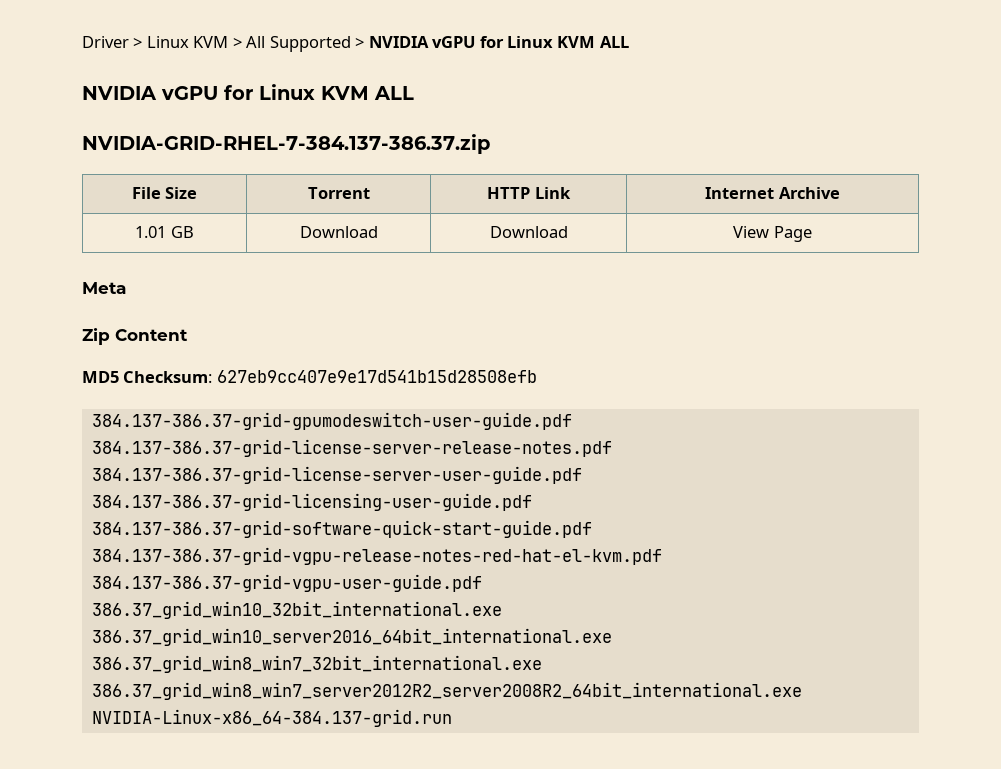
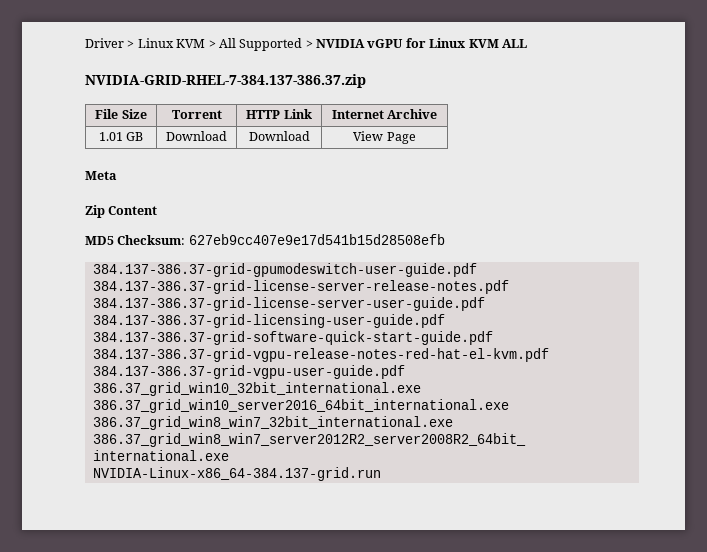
  Driver > Linux KVM > All Supported > NVIDIA vGPU for Linux KVM ALL
- NVIDIA vGPU for Linux KVM ALL

